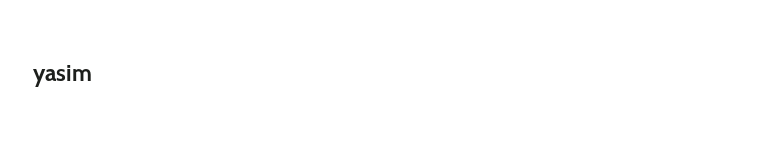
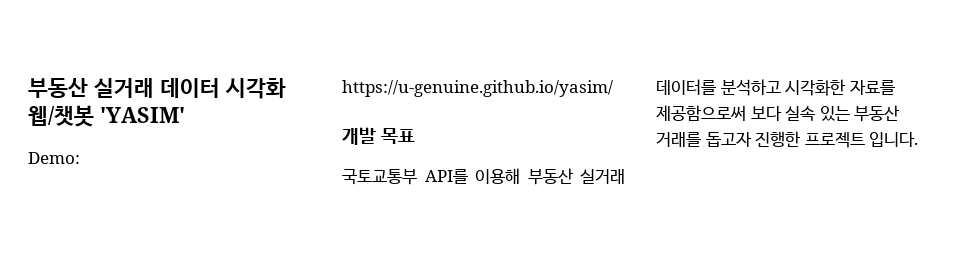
- yasim
+ 부동산 실거래 데이터 시각화 웹/챗봇 'YASIM'
+ Demo: https://u-genuine.github.io/yasim/
+ 개발 목표
+ 국토교통부 API를 이용해 부동산 실거래 데이터를 분석하고 시각화한 자료를 제공함으로써 보다 실속 있는 부동산 거래를 돕고자 진행한 프로젝트 입니다.

